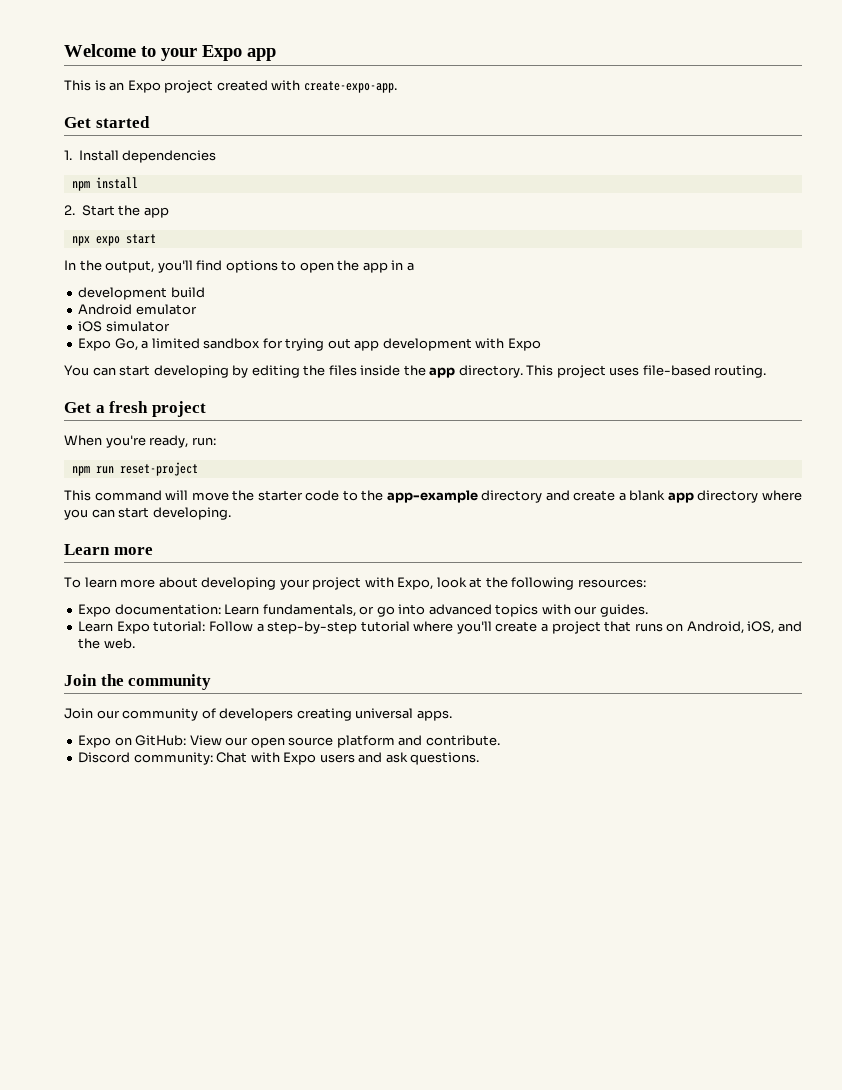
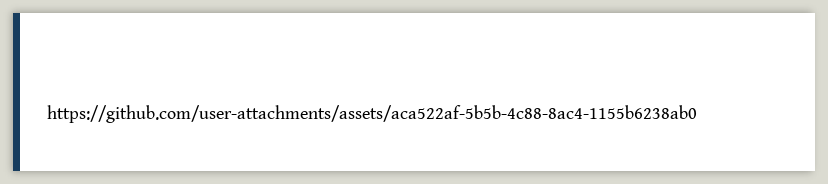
- Welcome to your Expo app
- This is an Expo project created with create-expo-app.
- Get started
- 1. Install dependencies
- npm install
- 2. Start the app
- npx expo start
- In the output, you'll find options to open the app in a
- development build
- Android emulator
- iOS simulator
- Expo Go, a limited sandbox for trying out app development with Expo
- You can start developing by editing the files inside the app directory. This project uses file-based routing.
- Get a fresh project
- When you're ready, run:
- npm run reset-project
- This command will move the starter code to the app-example directory and create a blank app directory where you can start developing.
- Learn more
- To learn more about developing your project with Expo, look at the following resources:
- Expo documentation: Learn fundamentals, or go into advanced topics with our guides.
- Learn Expo tutorial: Follow a step-by-step tutorial where you'll create a project that runs on Android, iOS, and the web.
- Join the community
- Join our community of developers creating universal apps.
- Expo on GitHub: View our open source platform and contribute.
- Discord community: Chat with Expo users and ask questions.
+ https://github.com/user-attachments/assets/aca522af-5b5b-4c88-8ac4-1155b6238ab0

